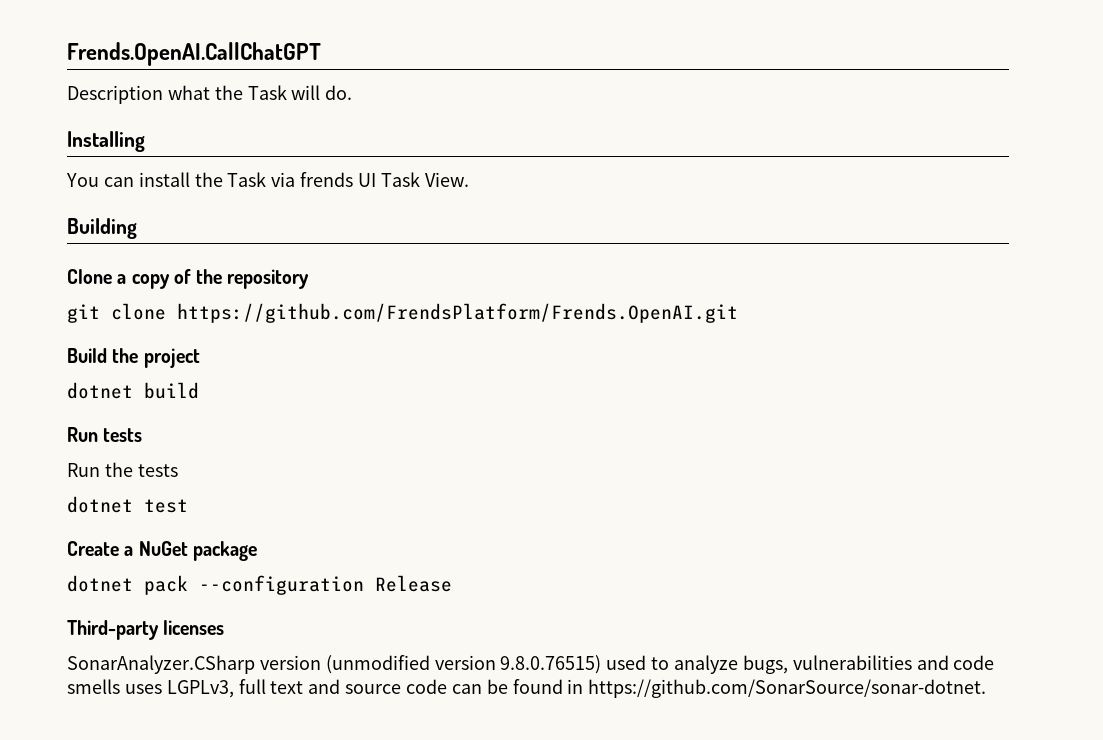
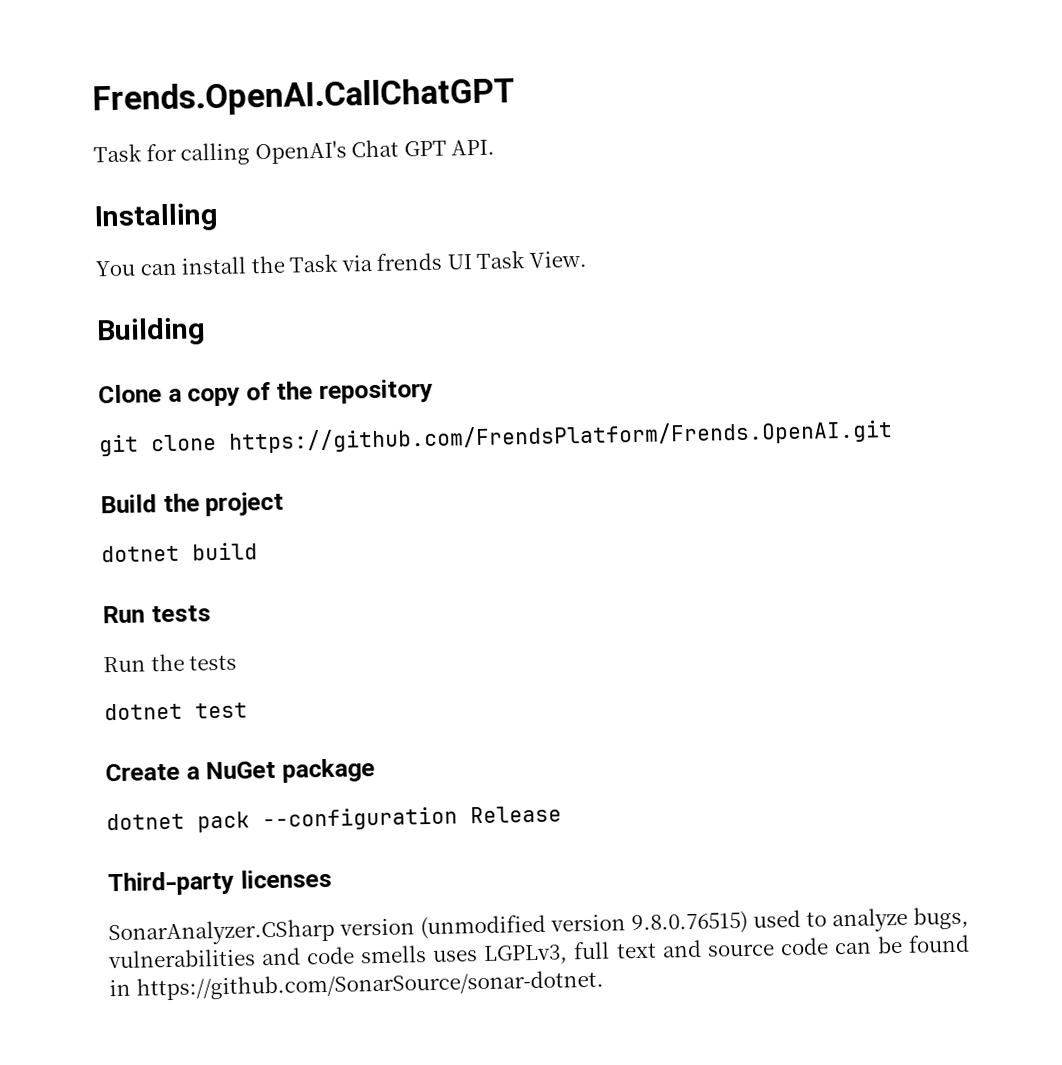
- Description what the Task will do.
+ Task for calling OpenAI's Chat GPT API.

